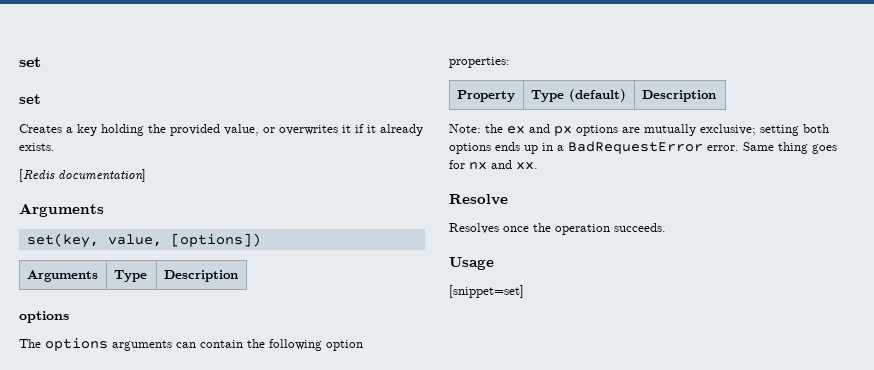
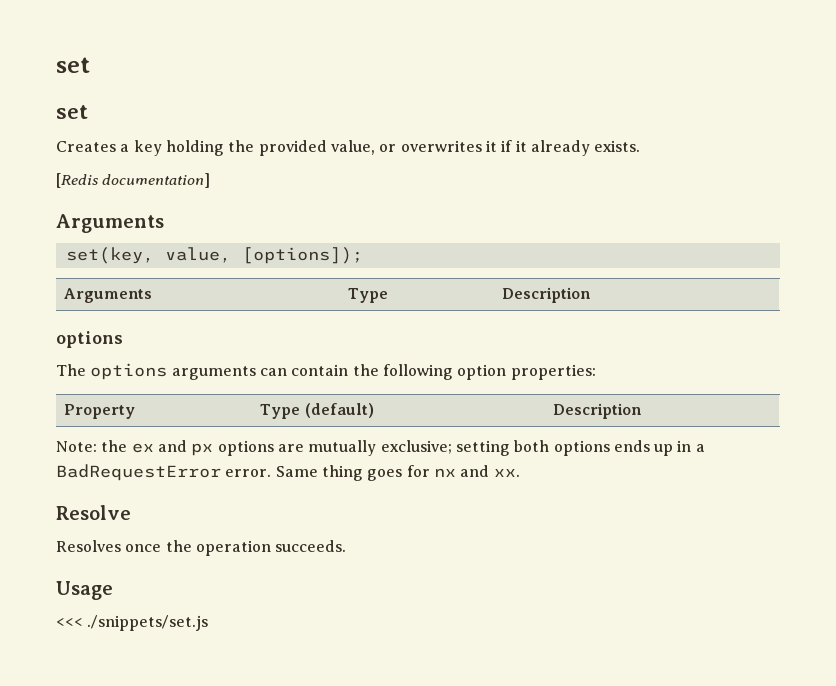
- set(key, value, [options])
+ set(key, value, [options]);
- [snippet=set]
+ <<< ./snippets/set.js

